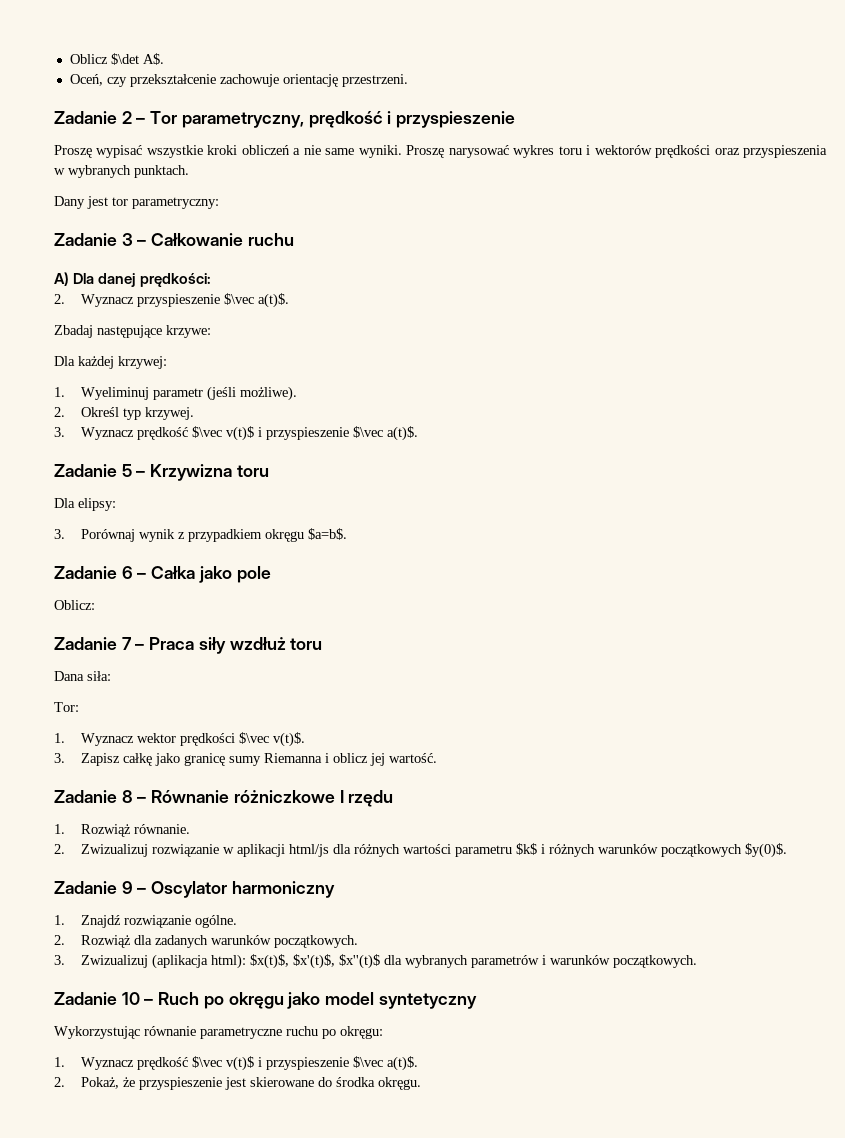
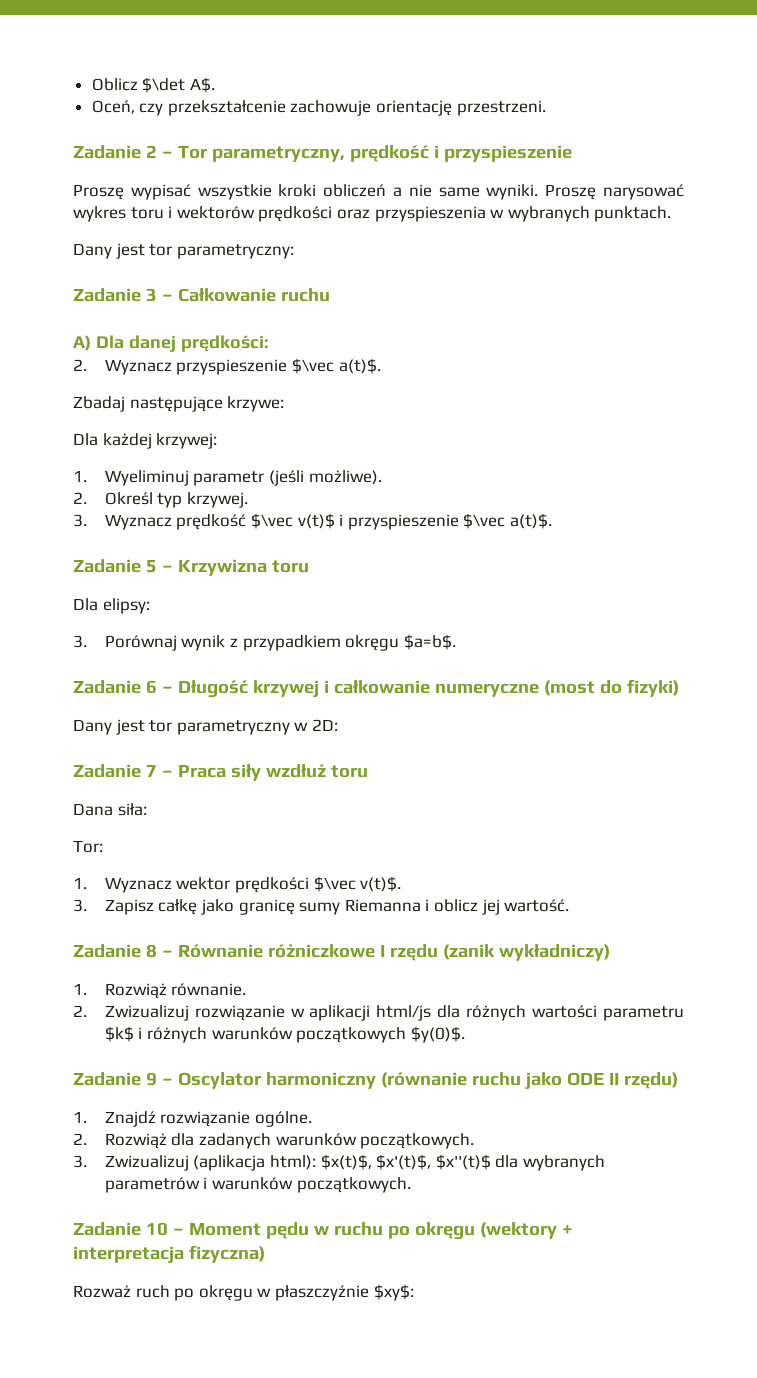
- Zadanie 6 – Całka jako pole
- Oblicz:
+ Zadanie 6 – Długość krzywej i całkowanie numeryczne (most do fizyki)
+ Dany jest tor parametryczny w 2D:
- Zadanie 8 – Równanie różniczkowe I rzędu
+ Zadanie 8 – Równanie różniczkowe I rzędu (zanik wykładniczy)
- Zadanie 9 – Oscylator harmoniczny
+ Zadanie 9 – Oscylator harmoniczny (równanie ruchu jako ODE II rzędu)
- Zadanie 10 – Ruch po okręgu jako model syntetyczny
- Wykorzystując równanie parametryczne ruchu po okręgu:
- 1. Wyznacz prędkość $\vec v(t)$ i przyspieszenie $\vec a(t)$.
- 2. Pokaż, że przyspieszenie jest skierowane do środka okręgu.
+ Zadanie 10 – Moment pędu w ruchu po okręgu (wektory + interpretacja fizyczna)
+ Rozważ ruch po okręgu w płaszczyźnie $xy$:

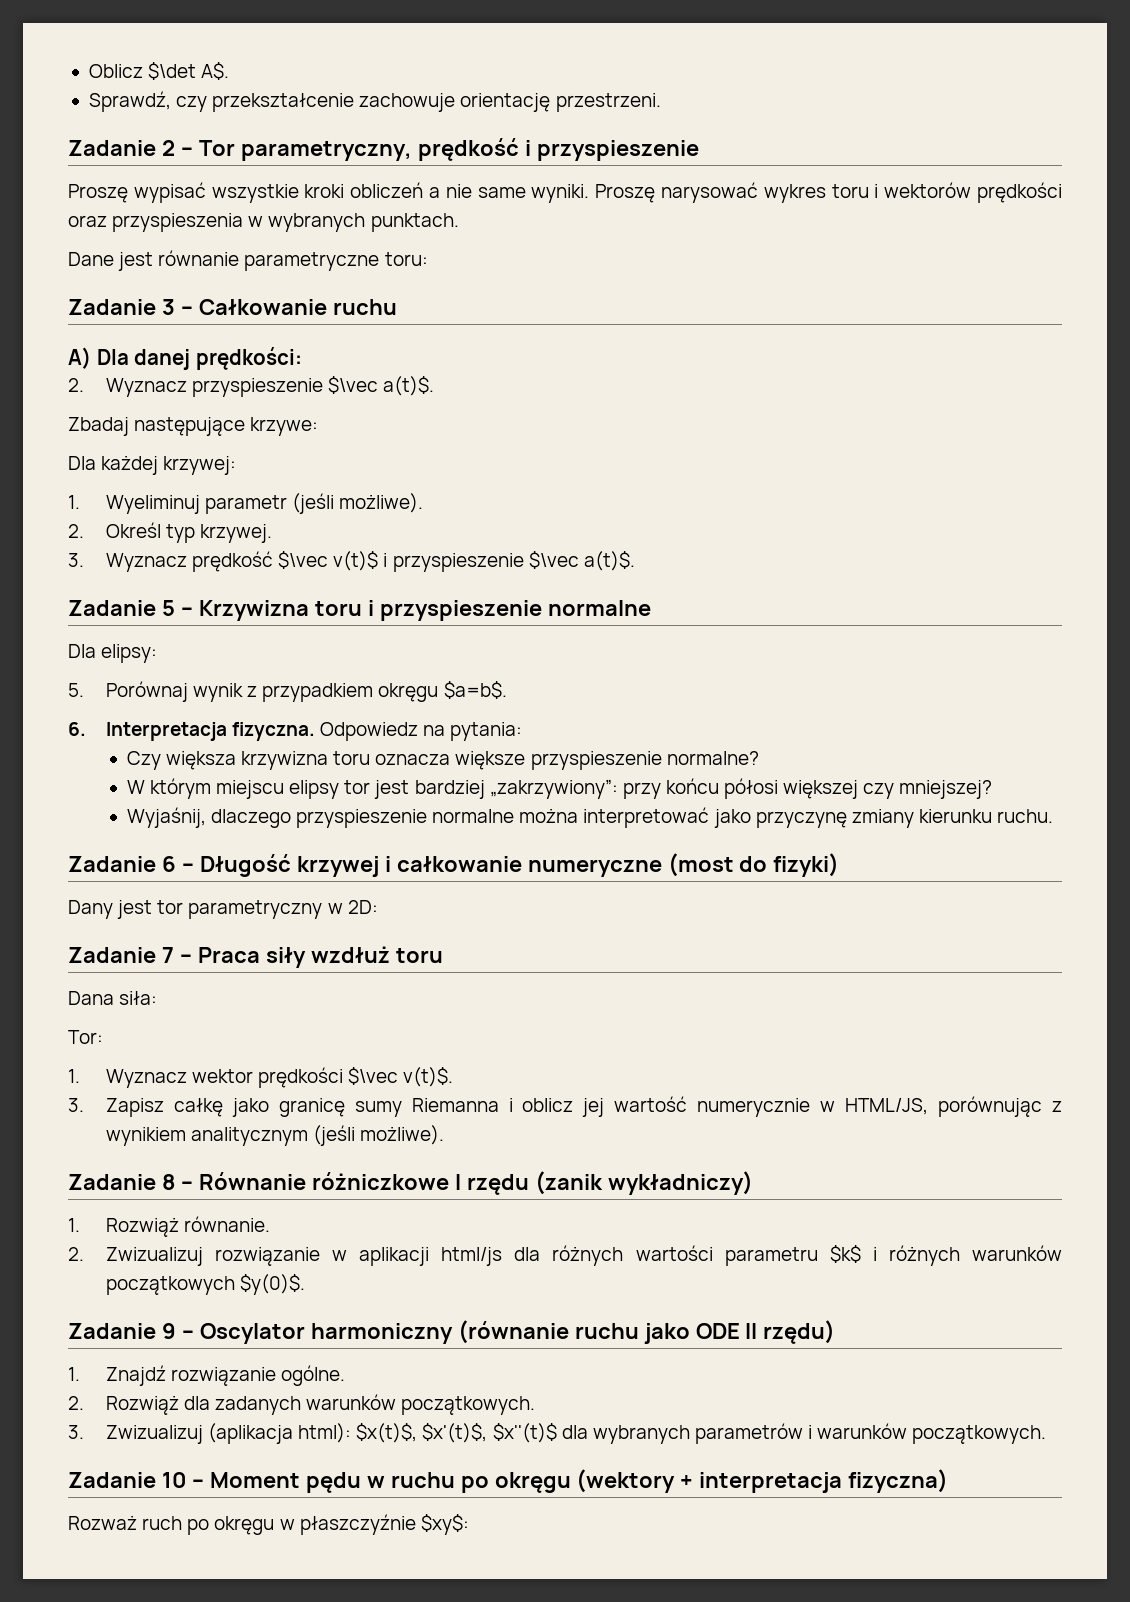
- Oceń, czy przekształcenie zachowuje orientację przestrzeni.
+ Sprawdź, czy przekształcenie zachowuje orientację przestrzeni.
- Dany jest tor parametryczny:
+ Dane jest równanie parametryczne toru:
- Zadanie 5 – Krzywizna toru
+ Zadanie 5 – Krzywizna toru i przyspieszenie normalne
- 3. Porównaj wynik z przypadkiem okręgu $a=b$.
+ 5. Porównaj wynik z przypadkiem okręgu $a=b$.
+ 6. Interpretacja fizyczna. Odpowiedz na pytania:
+ Czy większa krzywizna toru oznacza większe przyspieszenie normalne?
+ W którym miejscu elipsy tor jest bardziej „zakrzywiony”: przy końcu półosi większej czy mniejszej?
+ Wyjaśnij, dlaczego przyspieszenie normalne można interpretować jako przyczynę zmiany kierunku ruchu.
- 3. Zapisz całkę jako granicę sumy Riemanna i oblicz jej wartość.
+ 3. Zapisz całkę jako granicę sumy Riemanna i oblicz jej wartość numerycznie w HTML/JS, porównując z wynikiem analitycznym (jeśli możliwe).

